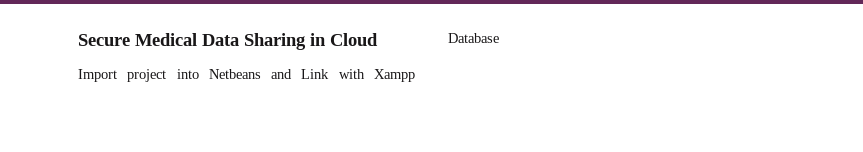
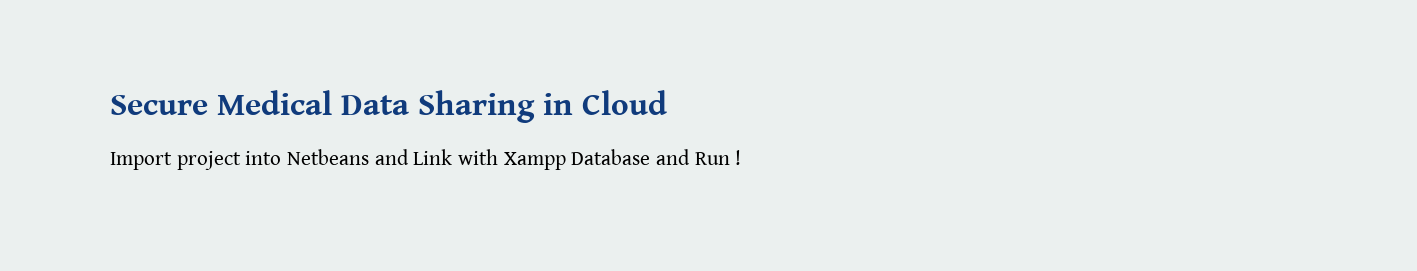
- Import project into Netbeans and Link with Xampp Database
+ Import project into Netbeans and Link with Xampp Database and Run !

